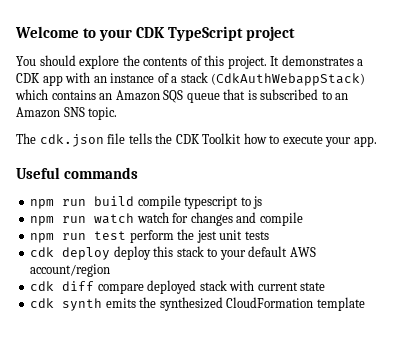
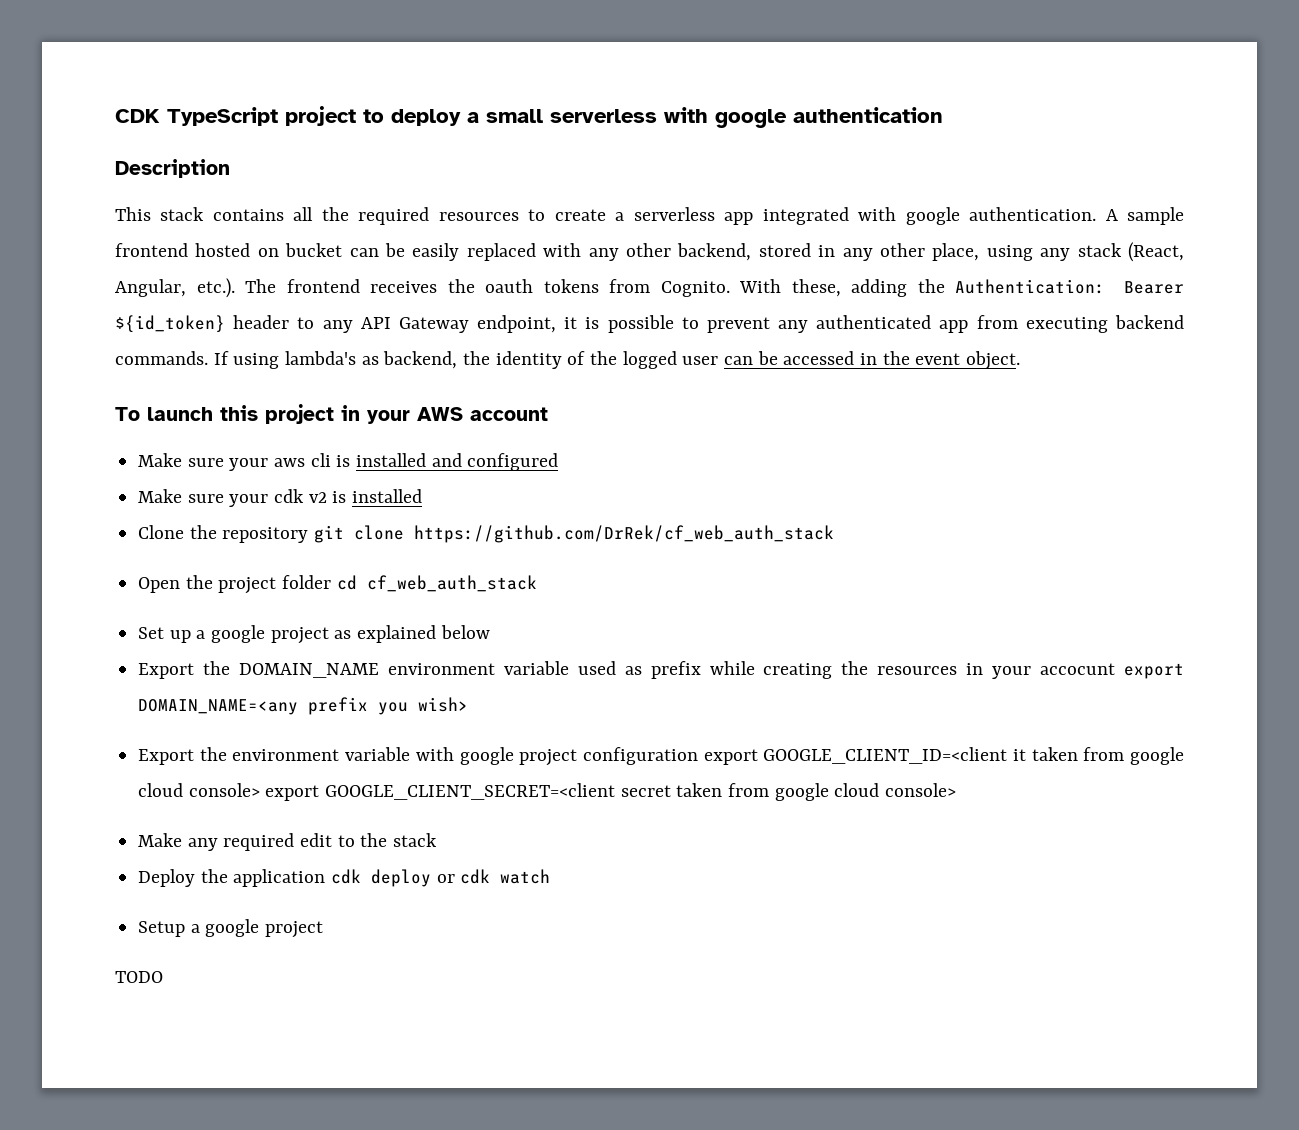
- Welcome to your CDK TypeScript project
- You should explore the contents of this project. It demonstrates a CDK app with an instance of a stack (CdkAuthWebappStack) which contains an Amazon SQS queue that is subscribed to an Amazon SNS topic.
- The cdk.json file tells the CDK Toolkit how to execute your app.
- Useful commands
- npm run build compile typescript to js
- npm run watch watch for changes and compile
- npm run test perform the jest unit tests
- cdk deploy deploy this stack to your default AWS account/region
- cdk diff compare deployed stack with current state
- cdk synth emits the synthesized CloudFormation template
+ CDK TypeScript project to deploy a small serverless with google authentication
+ Description
+ This stack contains all the required resources to create a serverless app integrated with google authentication. A sample frontend hosted on bucket can be easily replaced with any other backend, stored in any other place, using any stack (React, Angular, etc.). The frontend receives the oauth tokens from Cognito. With these, adding the Authentication: Bearer ${id_token} header to any API Gateway endpoint, it is possible to prevent any authenticated app from executing backend commands. If using lambda's as backend, the identity of the logged user can be accessed in the event object.
+ To launch this project in your AWS account
+ Make sure your aws cli is installed and configured
+ Make sure your cdk v2 is installed
+ Clone the repository git clone https://github.com/DrRek/cf_web_auth_stack
+ Open the project folder cd cf_web_auth_stack
+ Set up a google project as explained below
+ Export the DOMAIN_NAME environment variable used as prefix while creating the resources in your accocunt export DOMAIN_NAME=<any prefix you wish>
+ Export the environment variable with google project configuration export GOOGLE_CLIENT_ID=<client it taken from google cloud console> export GOOGLE_CLIENT_SECRET=<client secret taken from google cloud console>
+ Make any required edit to the stack
+ Deploy the application cdk deploy or cdk watch
+ Setup a google project
+ TODO

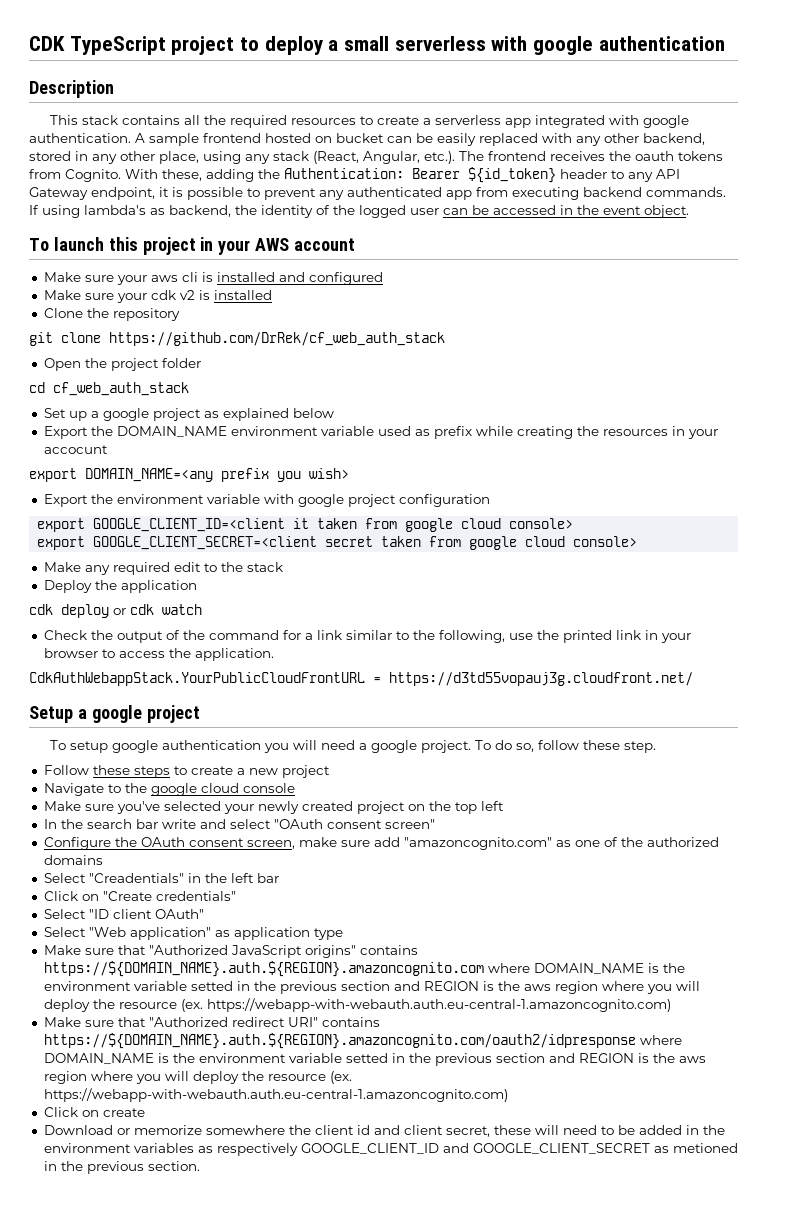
- Clone the repository git clone https://github.com/DrRek/cf_web_auth_stack
+ Clone the repository
+ git clone https://github.com/DrRek/cf_web_auth_stack
- Open the project folder cd cf_web_auth_stack
+ Open the project folder
+ cd cf_web_auth_stack
- Export the DOMAIN_NAME environment variable used as prefix while creating the resources in your accocunt export DOMAIN_NAME=<any prefix you wish>
+ Export the DOMAIN_NAME environment variable used as prefix while creating the resources in your accocunt
+ export DOMAIN_NAME=<any prefix you wish>
- Export the environment variable with google project configuration export GOOGLE_CLIENT_ID=<client it taken from google cloud console> export GOOGLE_CLIENT_SECRET=<client secret taken from google cloud console>
+ Export the environment variable with google project configuration
+ export GOOGLE_CLIENT_ID=<client it taken from google cloud console>
+ export GOOGLE_CLIENT_SECRET=<client secret taken from google cloud console>
- Deploy the application cdk deploy or cdk watch
+ Deploy the application
+ cdk deploy or cdk watch
+ Check the output of the command for a link similar to the following, use the printed link in your browser to access the application.
+ CdkAuthWebappStack.YourPublicCloudFrontURL = https://d3td55vopauj3g.cloudfront.net/
  Setup a google project
- TODO
+ To setup google authentication you will need a google project. To do so, follow these step.
+ Follow these steps to create a new project
+ Navigate to the google cloud console
+ Make sure you've selected your newly created project on the top left
+ In the search bar write and select "OAuth consent screen"
+ Configure the OAuth consent screen, make sure add "amazoncognito.com" as one of the authorized domains
+ Select "Creadentials" in the left bar
+ Click on "Create credentials"
+ Select "ID client OAuth"
+ Select "Web application" as application type
+ Make sure that "Authorized JavaScript origins" contains https://${DOMAIN_NAME}.auth.${REGION}.amazoncognito.com where DOMAIN_NAME is the environment variable setted in the previous section and REGION is the aws region where you will deploy the resource (ex. https://webapp-with-webauth.auth.eu-central-1.amazoncognito.com)
+ Make sure that "Authorized redirect URI" contains https://${DOMAIN_NAME}.auth.${REGION}.amazoncognito.com/oauth2/idpresponse where DOMAIN_NAME is the environment variable setted in the previous section and REGION is the aws region where you will deploy the resource (ex. https://webapp-with-webauth.auth.eu-central-1.amazoncognito.com)
+ Click on create
+ Download or memorize somewhere the client id and client secret, these will need to be added in the environment variables as respectively GOOGLE_CLIENT_ID and GOOGLE_CLIENT_SECRET as metioned in the previous section.

